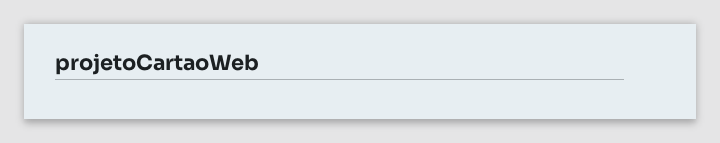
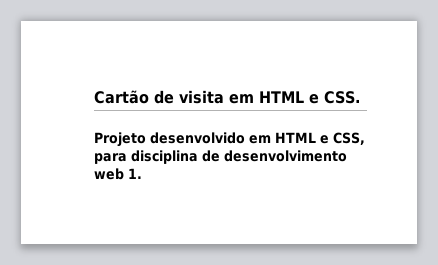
- projetoCartaoWeb
+ Cartão de visita em HTML e CSS.
+ Projeto desenvolvido em HTML e CSS, para disciplina de desenvolvimento web 1.

